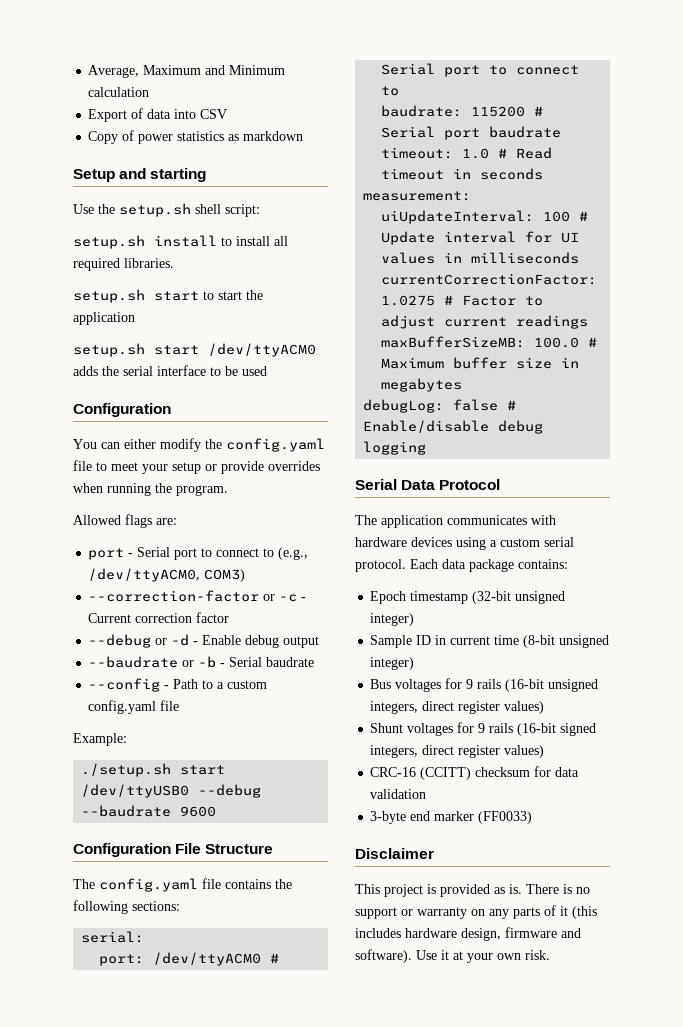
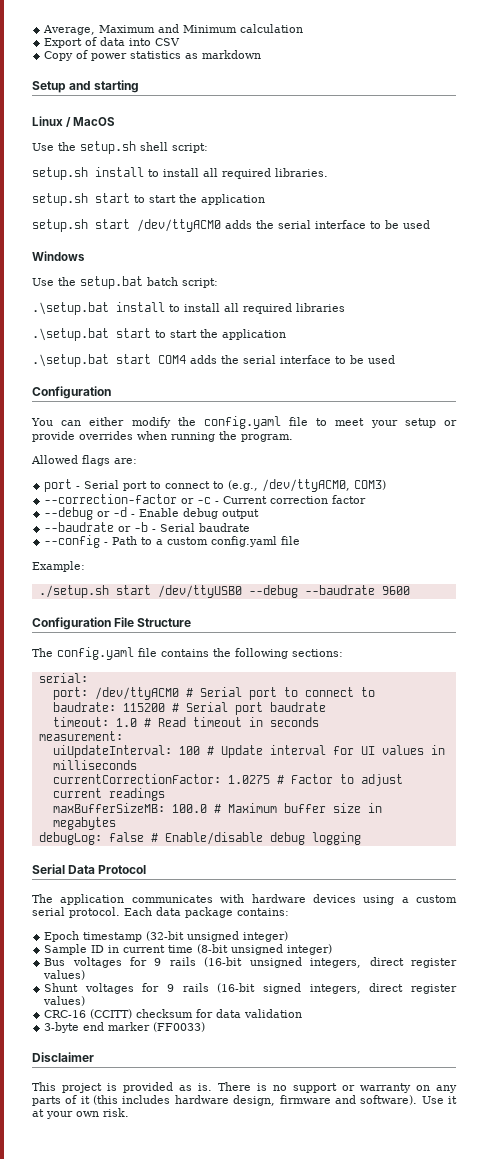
+ Linux / MacOS
+ Windows
+ Use the setup.bat batch script:
+ .\setup.bat install to install all required libraries
+ .\setup.bat start to start the application
+ .\setup.bat start COM4 adds the serial interface to be used

